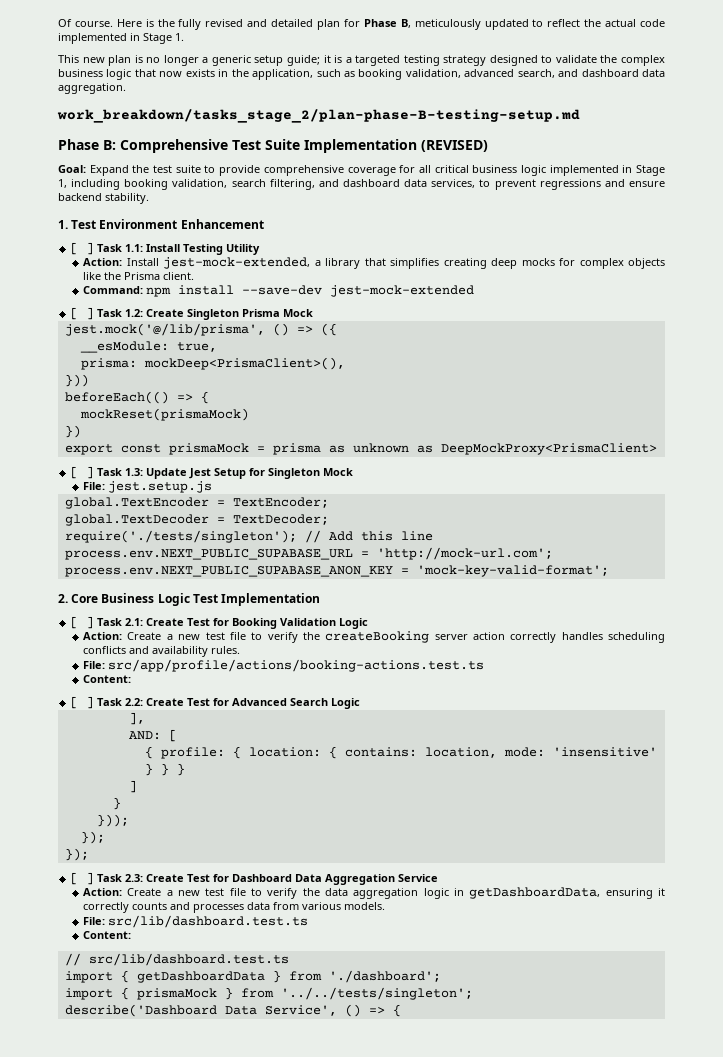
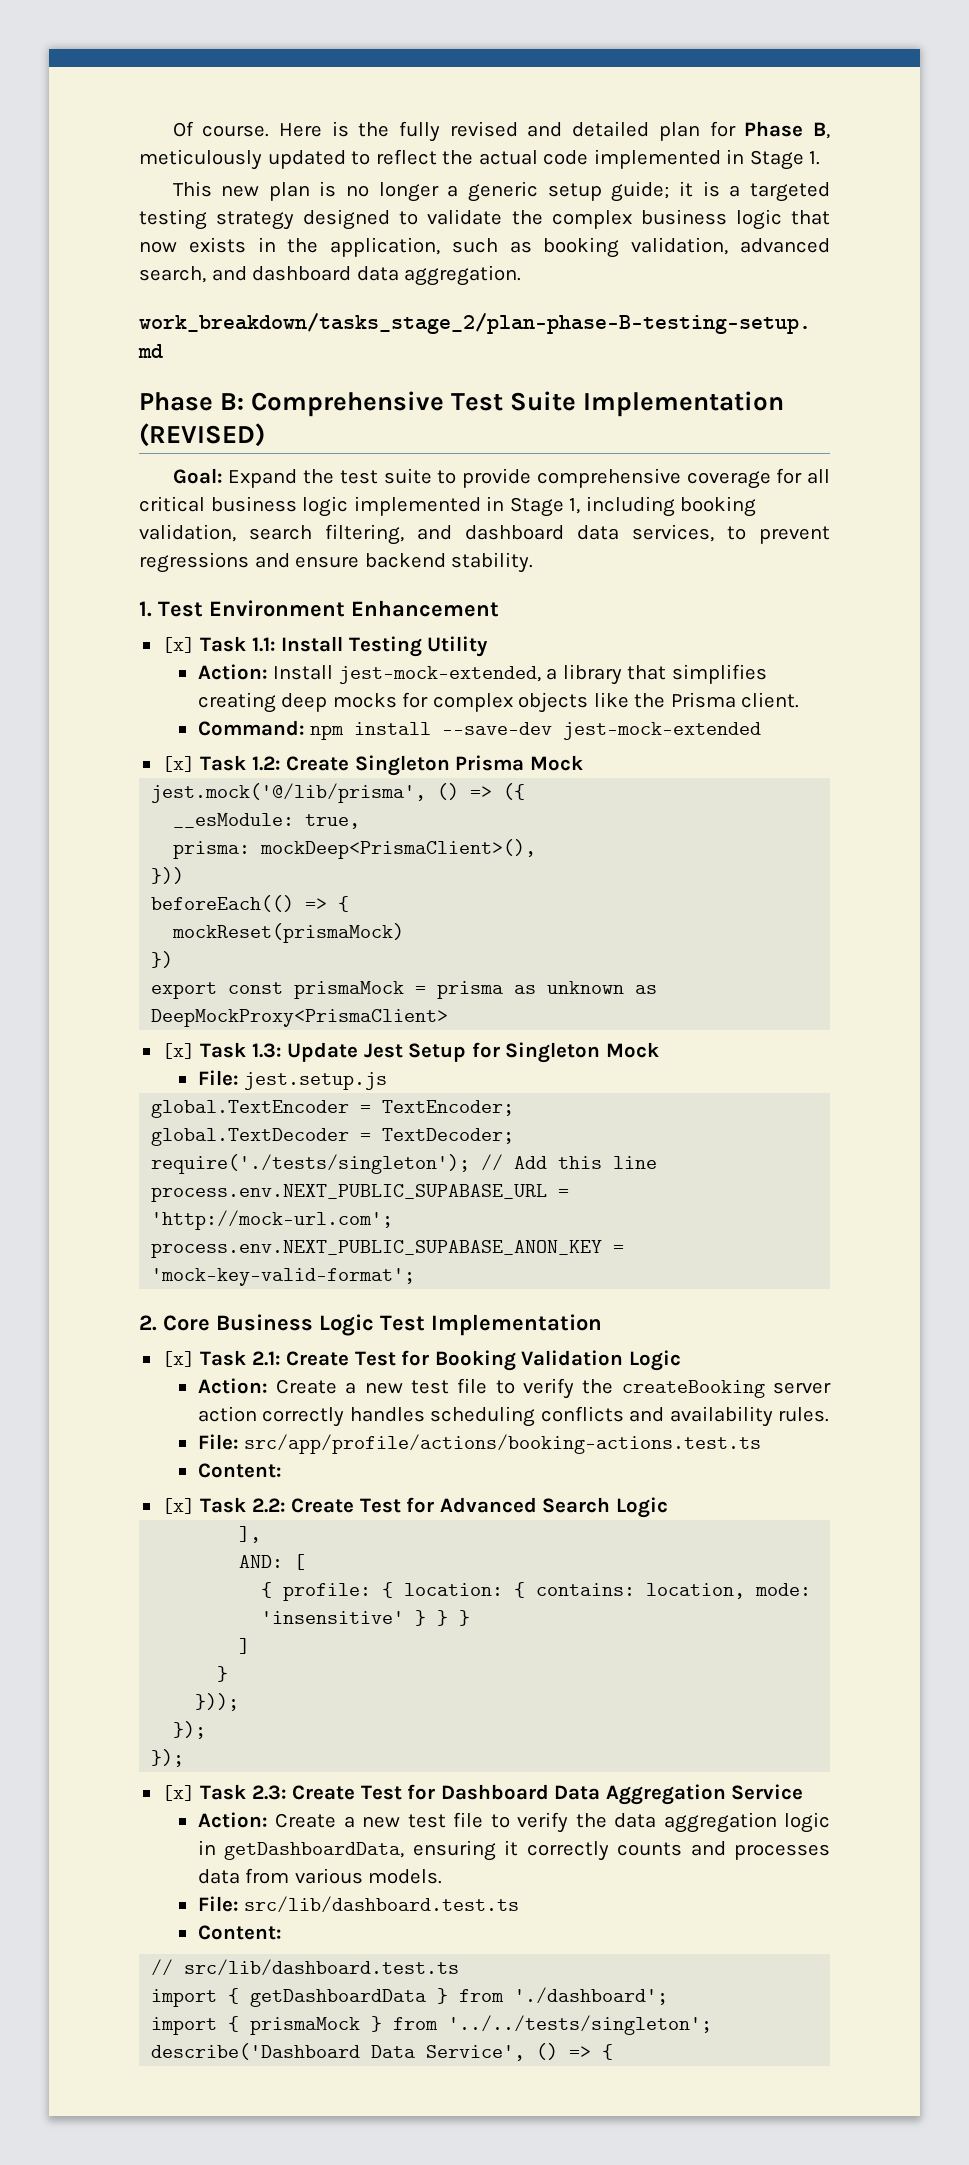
- [ ] Task 1.1: Install Testing Utility
+ [x] Task 1.1: Install Testing Utility
- [ ] Task 1.2: Create Singleton Prisma Mock
+ [x] Task 1.2: Create Singleton Prisma Mock
- [ ] Task 1.3: Update Jest Setup for Singleton Mock
+ [x] Task 1.3: Update Jest Setup for Singleton Mock
- [ ] Task 2.1: Create Test for Booking Validation Logic
+ [x] Task 2.1: Create Test for Booking Validation Logic
- [ ] Task 2.2: Create Test for Advanced Search Logic
+ [x] Task 2.2: Create Test for Advanced Search Logic
- [ ] Task 2.3: Create Test for Dashboard Data Aggregation Service
+ [x] Task 2.3: Create Test for Dashboard Data Aggregation Service

